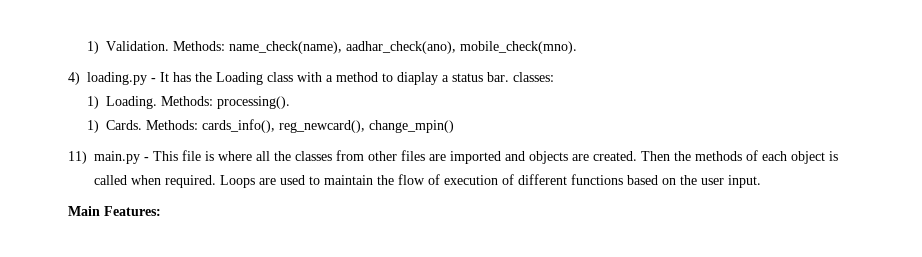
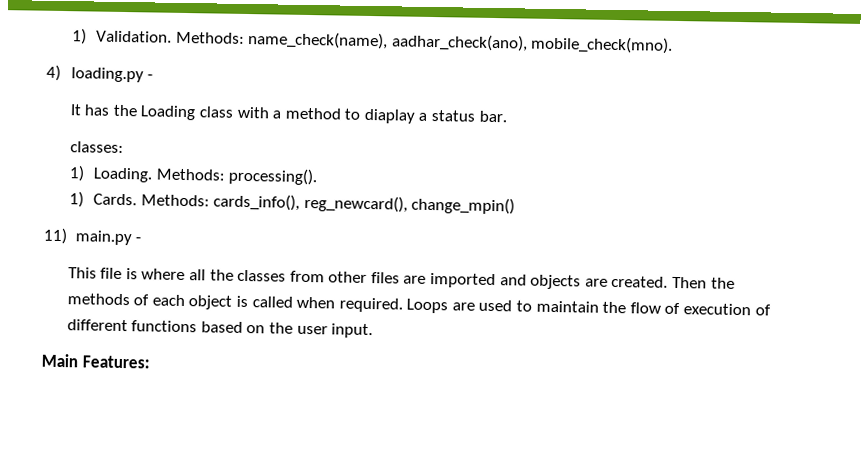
- 4) loading.py - It has the Loading class with a method to diaplay a status bar. classes:
+ 4) loading.py -
+ It has the Loading class with a method to diaplay a status bar.
+ classes:
- 11) main.py - This file is where all the classes from other files are imported and objects are created.
+ 11) main.py -
+ This file is where all the classes from other files are imported and objects are created.

